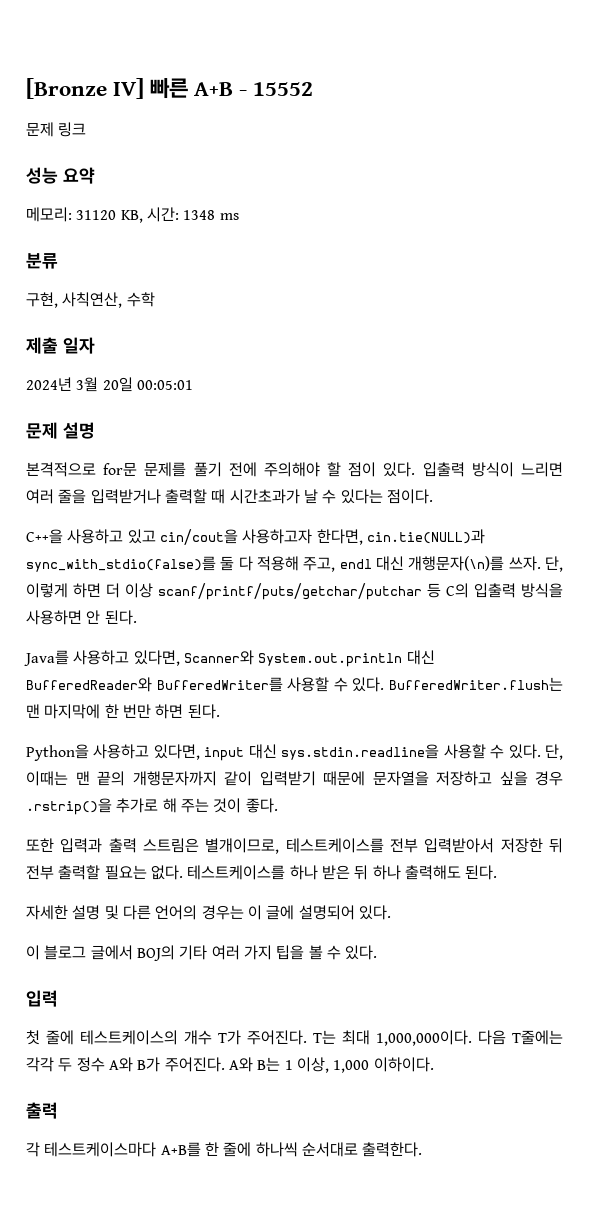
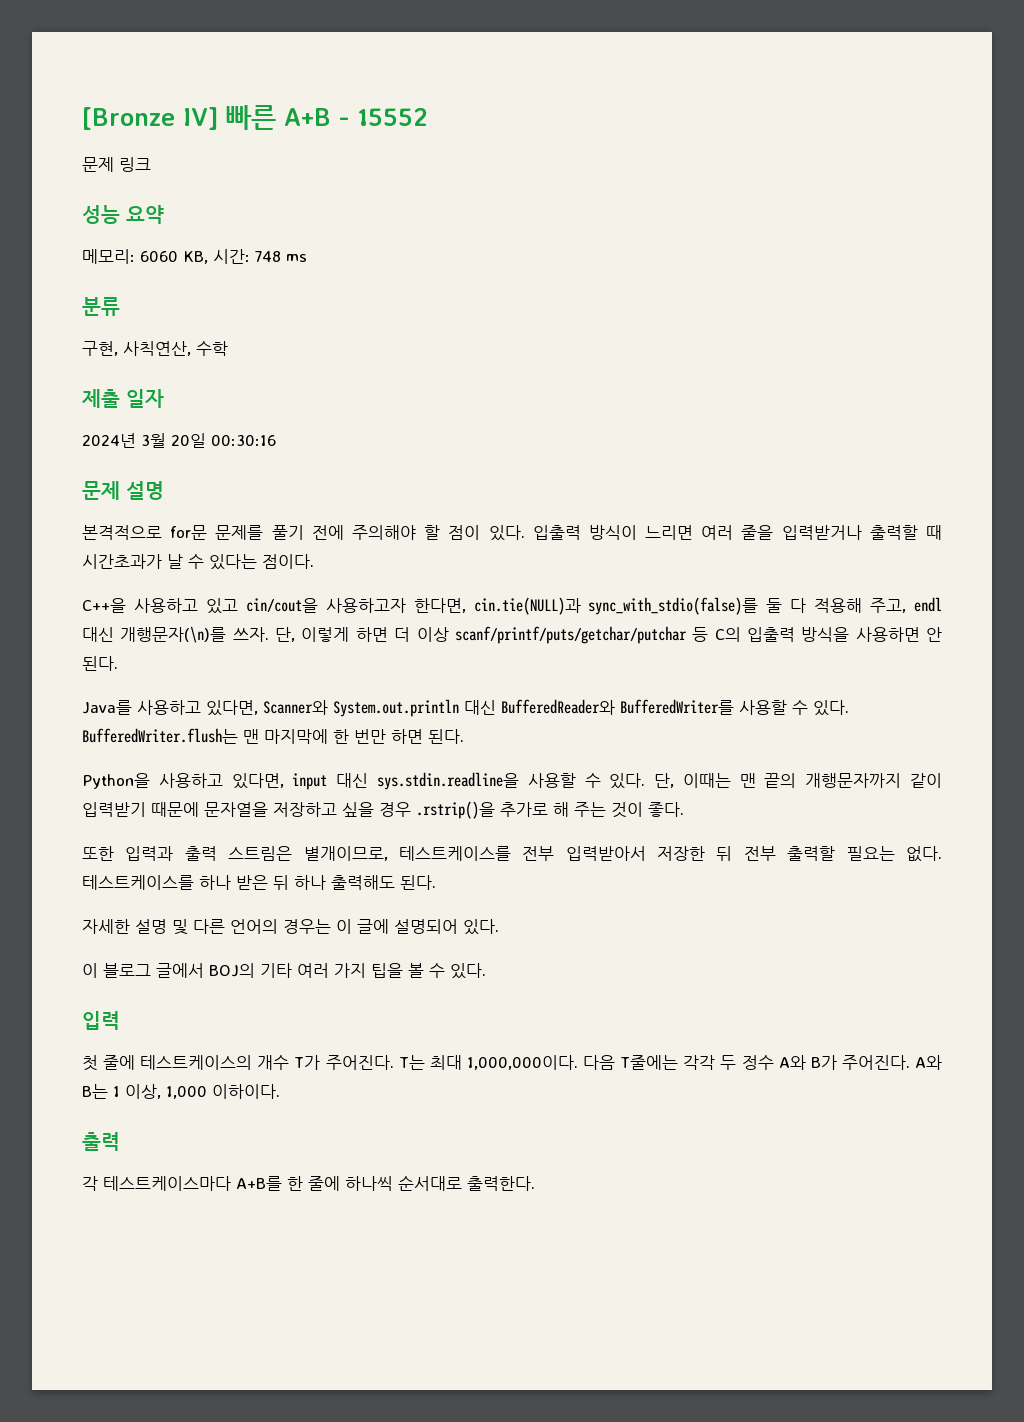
- 메모리: 31120 KB, 시간: 1348 ms
+ 메모리: 6060 KB, 시간: 748 ms
- 2024년 3월 20일 00:05:01
+ 2024년 3월 20일 00:30:16

